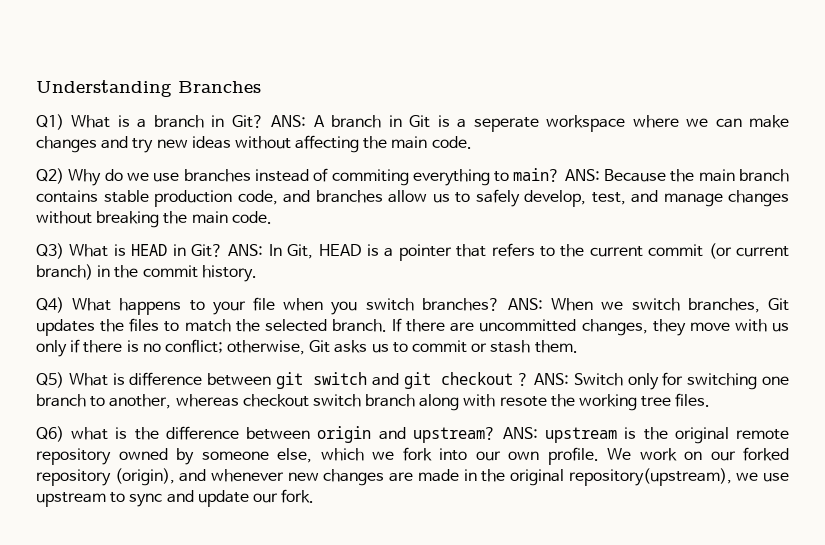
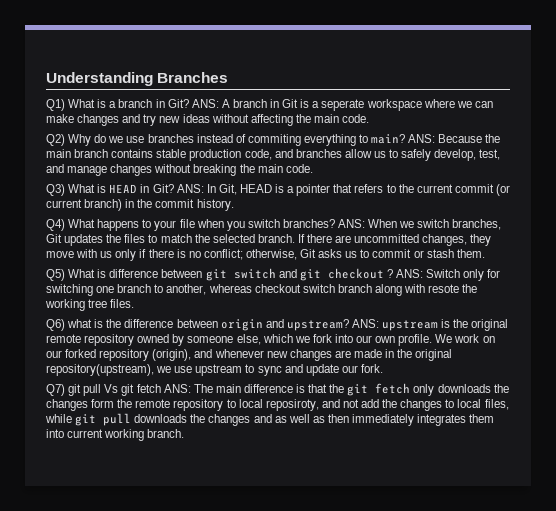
+ Q7) git pull Vs git fetch ANS: The main difference is that the git fetch only downloads the changes form the remote repository to local reposiroty, and not add the changes to local files, while git pull downloads the changes and as well as then immediately integrates them into current working branch.

